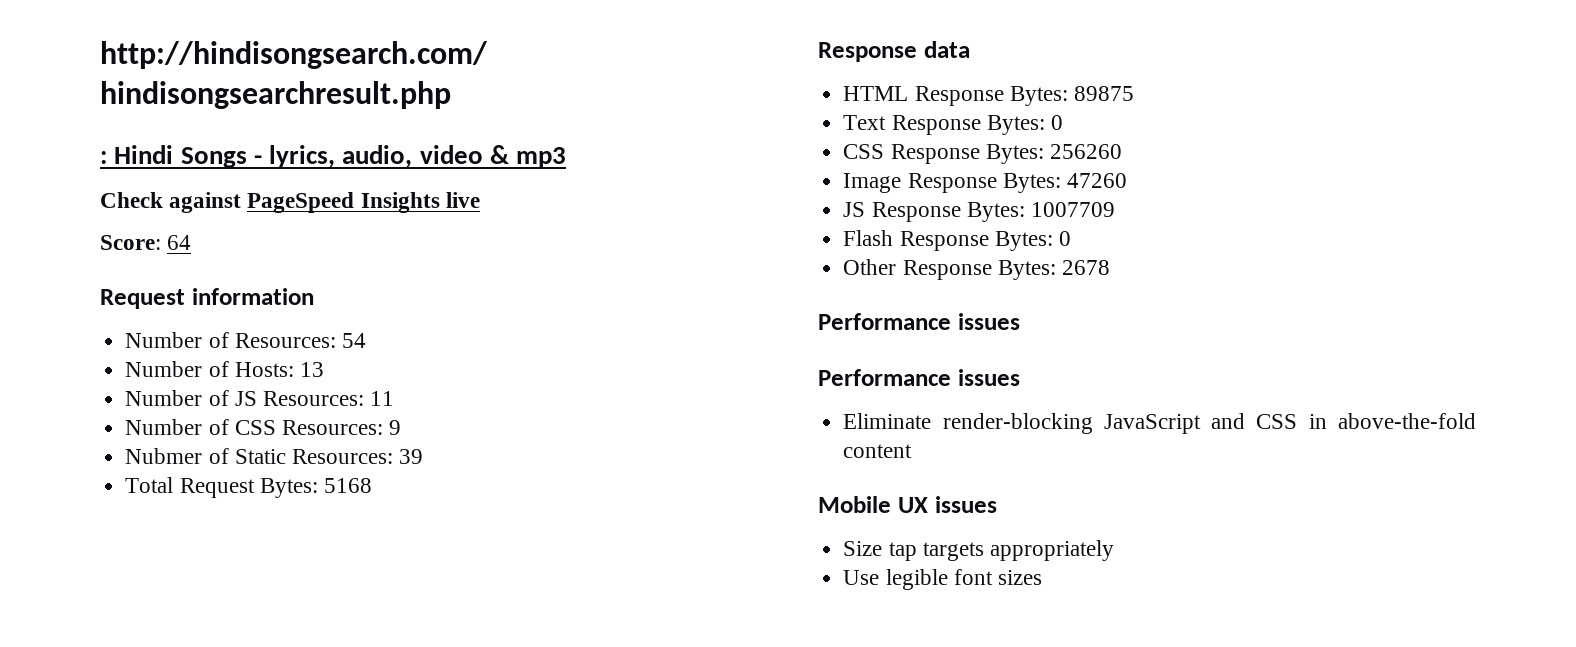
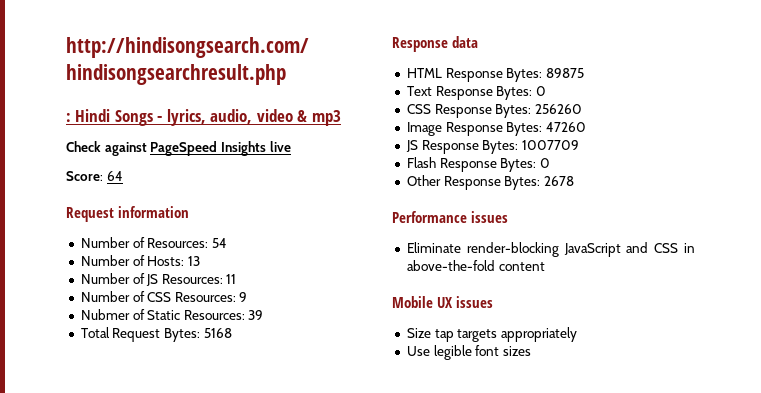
  Other Response Bytes: 2678
- Performance issues

